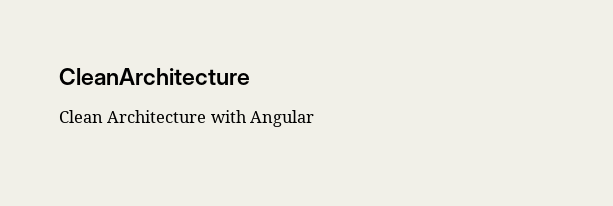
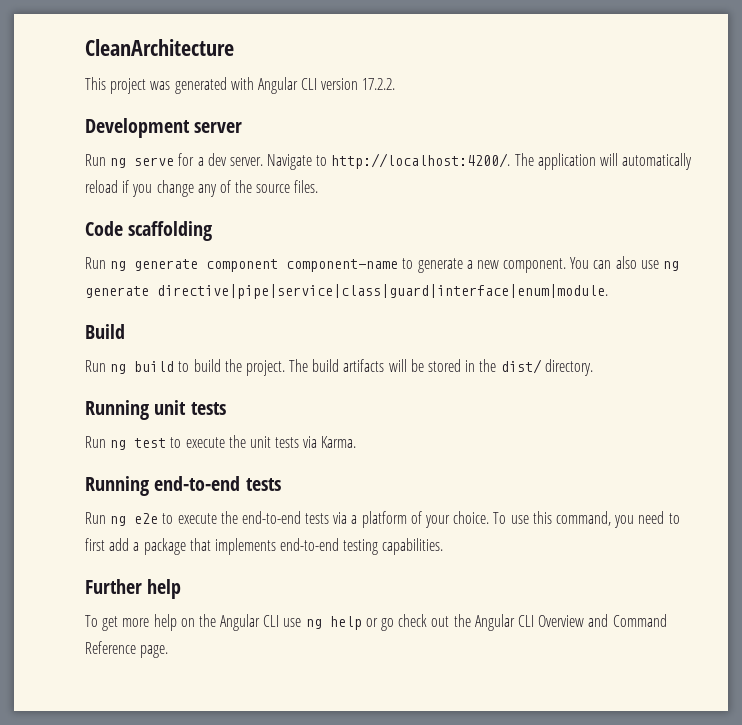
- Clean Architecture with Angular
+ This project was generated with Angular CLI version 17.2.2.
+ Development server
+ Run ng serve for a dev server. Navigate to http://localhost:4200/. The application will automatically reload if you change any of the source files.
+ Code scaffolding
+ Run ng generate component component-name to generate a new component. You can also use ng generate directive|pipe|service|class|guard|interface|enum|module.
+ Build
+ Run ng build to build the project. The build artifacts will be stored in the dist/ directory.
+ Running unit tests
+ Run ng test to execute the unit tests via Karma.
+ Running end-to-end tests
+ Run ng e2e to execute the end-to-end tests via a platform of your choice. To use this command, you need to first add a package that implements end-to-end testing capabilities.
+ Further help
+ To get more help on the Angular CLI use ng help or go check out the Angular CLI Overview and Command Reference page.

